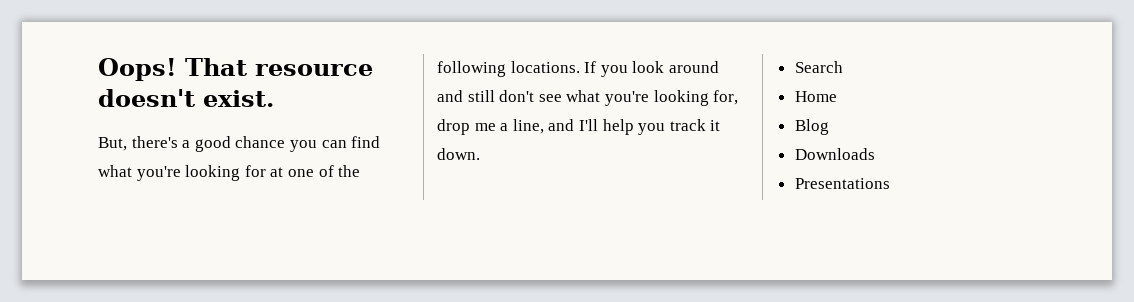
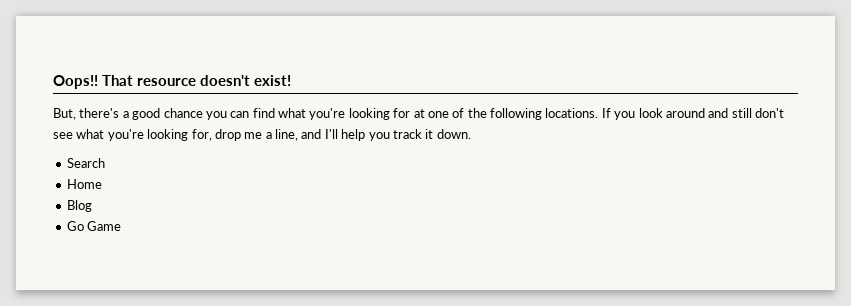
- Oops!
+ Oops!!
- That resource doesn't exist.
+ That resource doesn't exist!
- Downloads
- Presentations
+ Go Game

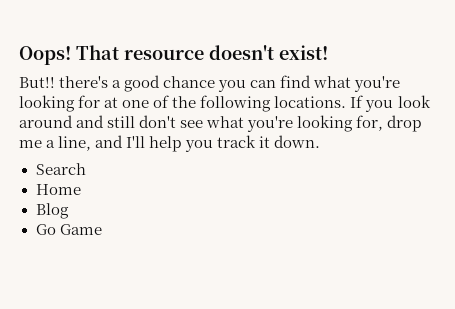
- Oops!!
+ Oops!
- But, there's a good chance you can find what you're looking for at one of the following locations.
+ But!! there's a good chance you can find what you're looking for at one of the following locations.

